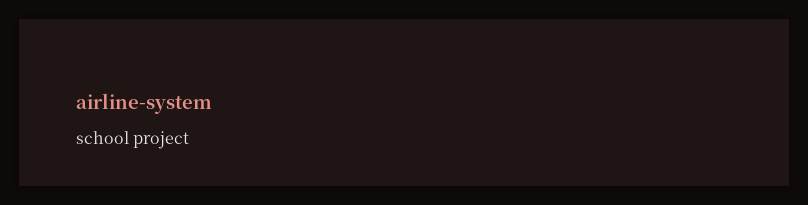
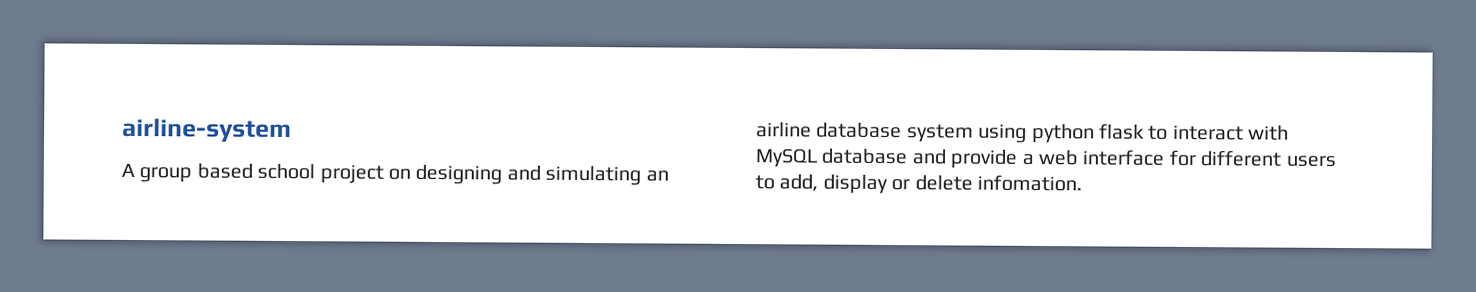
- school project
+ A group based school project on designing and simulating an airline database system using python flask to interact with MySQL database and provide a web interface for different users to add, display or delete infomation.

